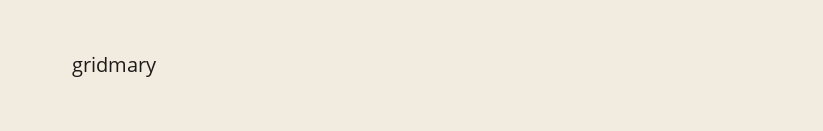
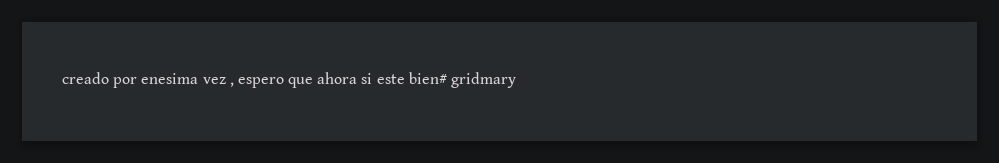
- gridmary
+ creado por enesima vez , espero que ahora si este bien# gridmary

